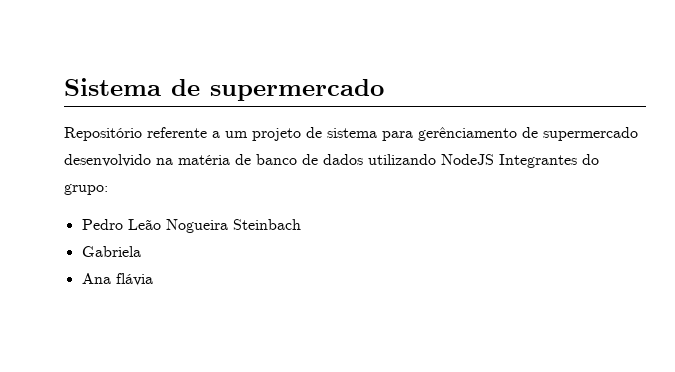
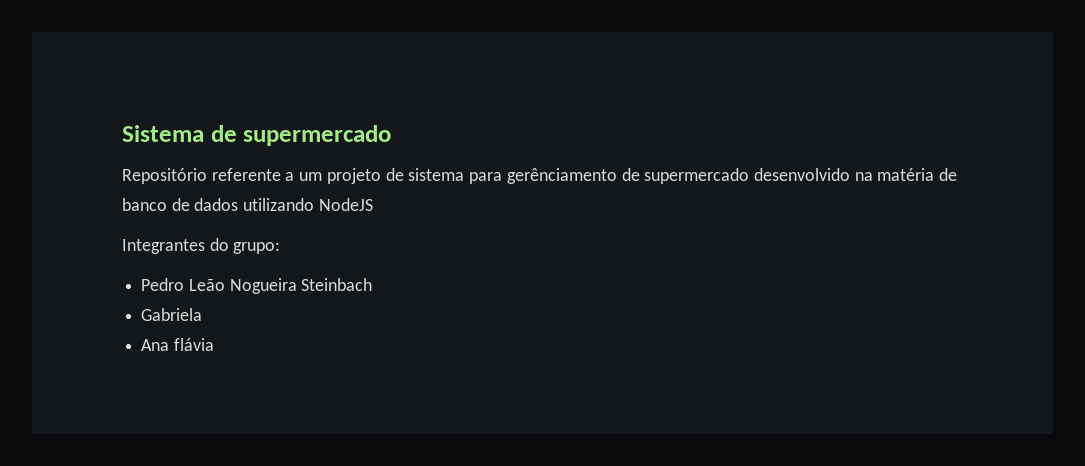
- Repositório referente a um projeto de sistema para gerênciamento de supermercado desenvolvido na matéria de banco de dados utilizando NodeJS Integrantes do grupo:
+ Repositório referente a um projeto de sistema para gerênciamento de supermercado desenvolvido na matéria de banco de dados utilizando NodeJS
+ Integrantes do grupo:

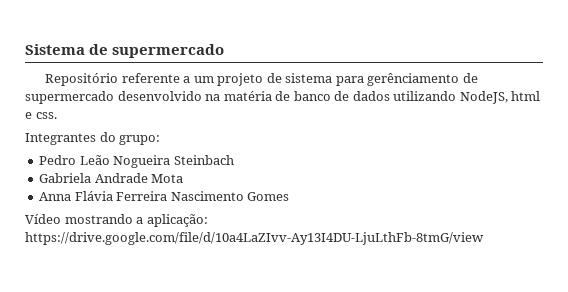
- Repositório referente a um projeto de sistema para gerênciamento de supermercado desenvolvido na matéria de banco de dados utilizando NodeJS
+ Repositório referente a um projeto de sistema para gerênciamento de supermercado desenvolvido na matéria de banco de dados utilizando NodeJS, html e css.
- Gabriela
- Ana flávia
+ Gabriela Andrade Mota
+ Anna Flávia Ferreira Nascimento Gomes
+ Vídeo mostrando a aplicação: https://drive.google.com/file/d/10a4LaZIvv-Ay13I4DU-LjuLthFb-8tmG/view

